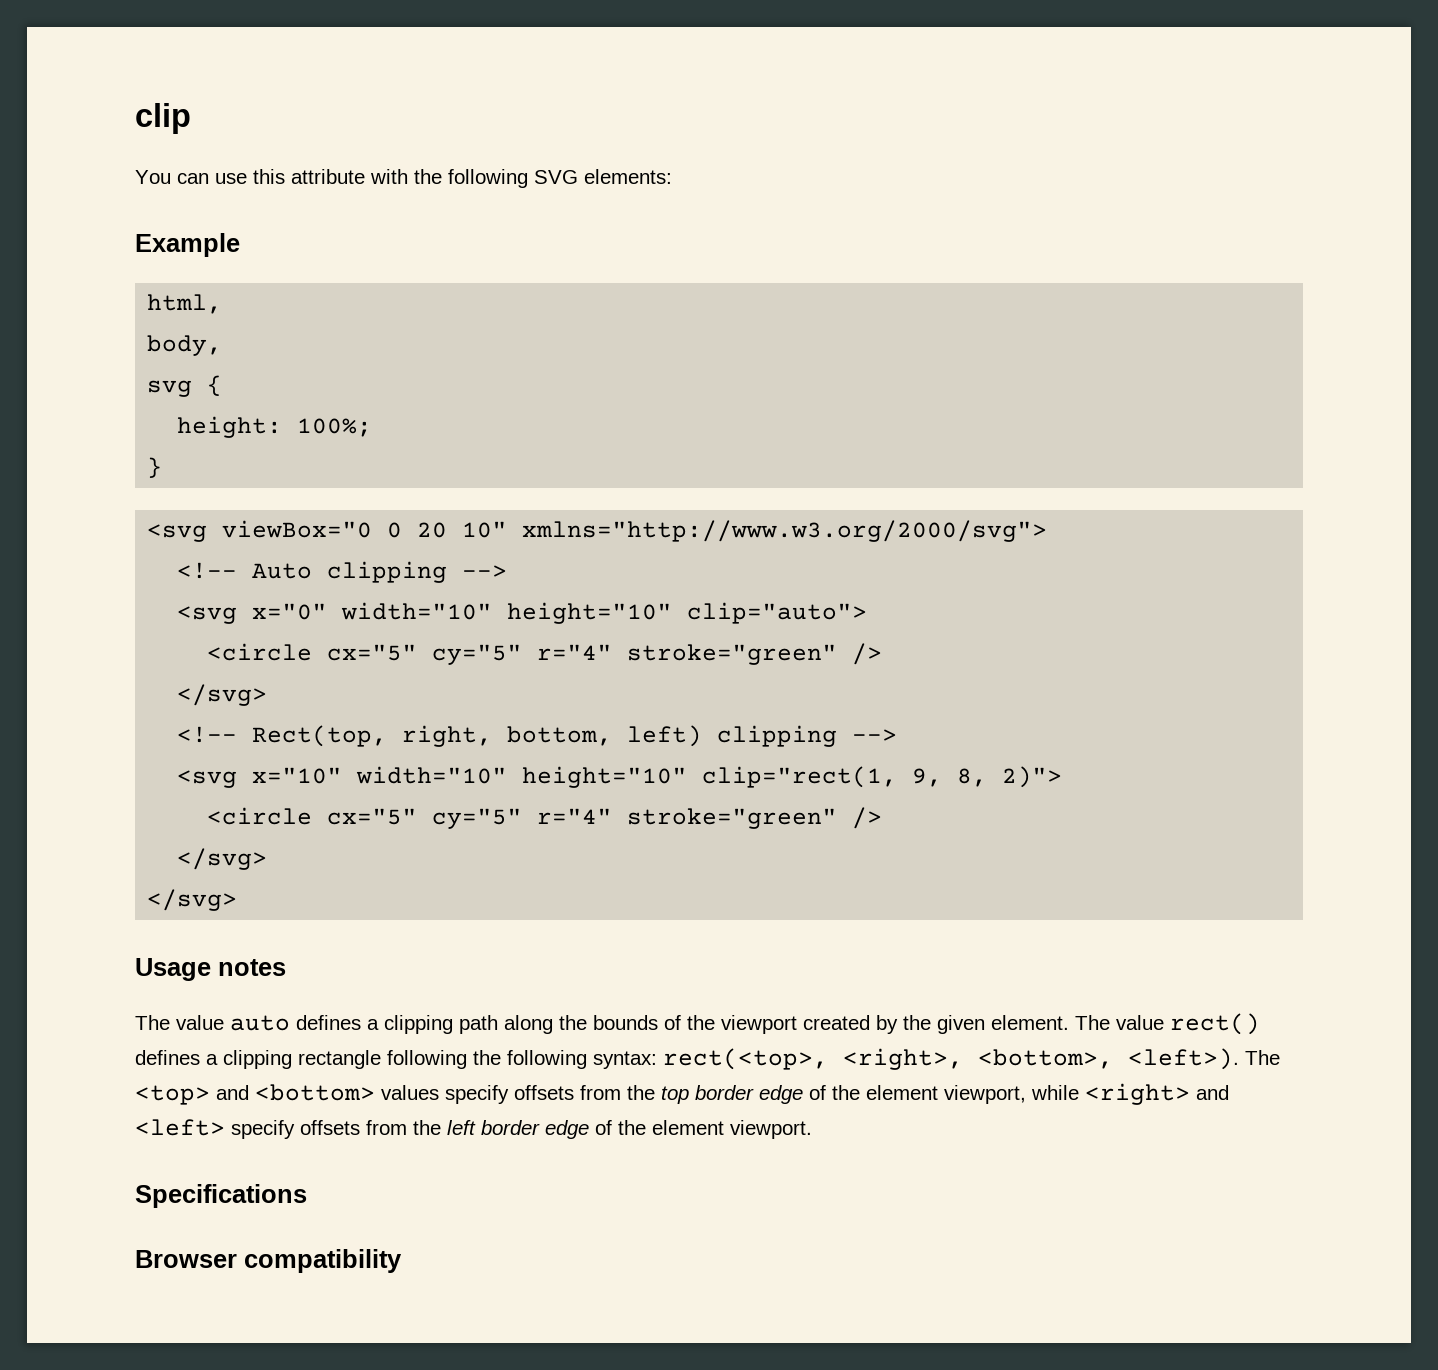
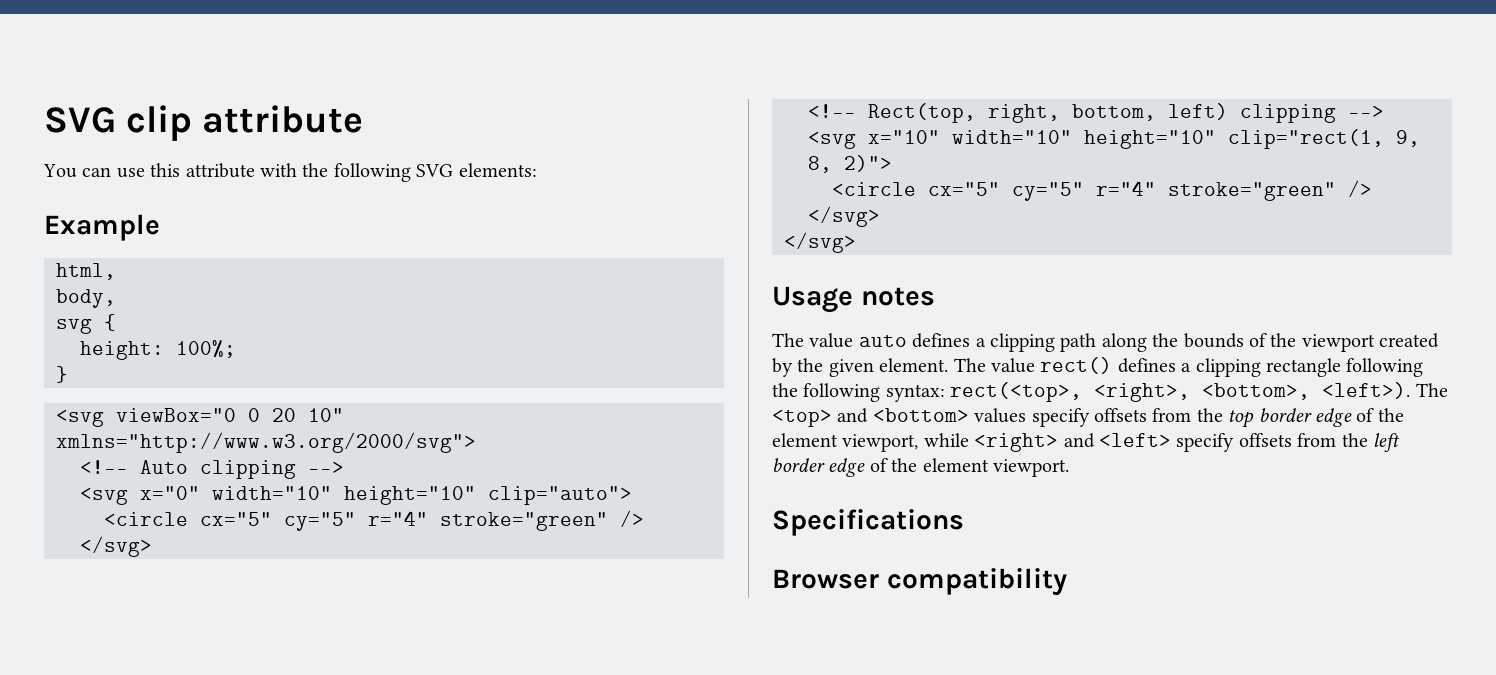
- clip
+ SVG clip attribute

